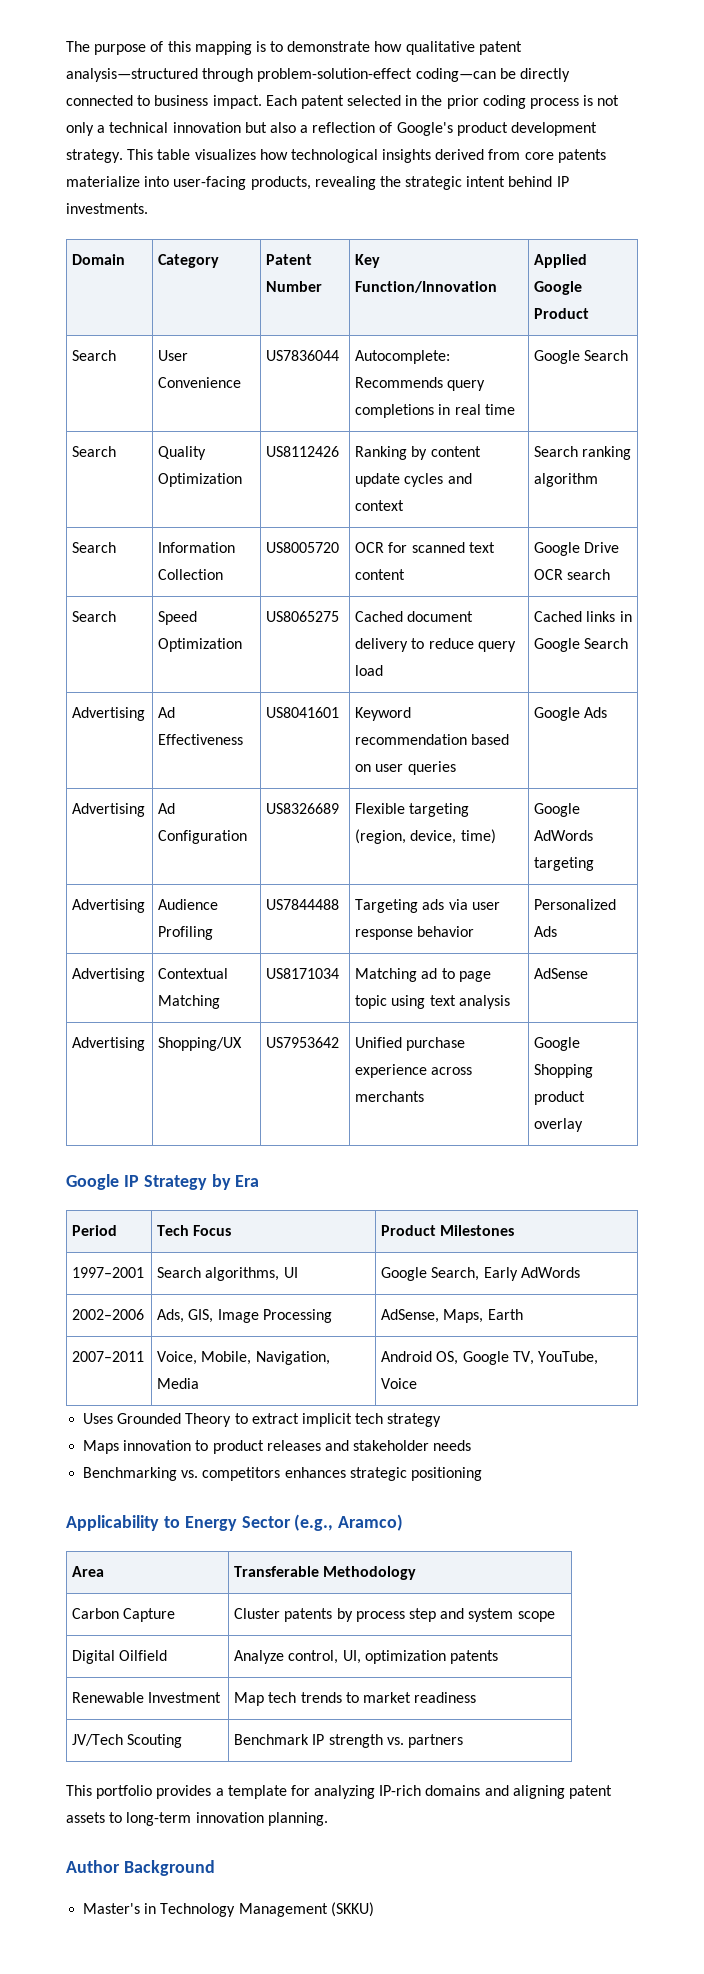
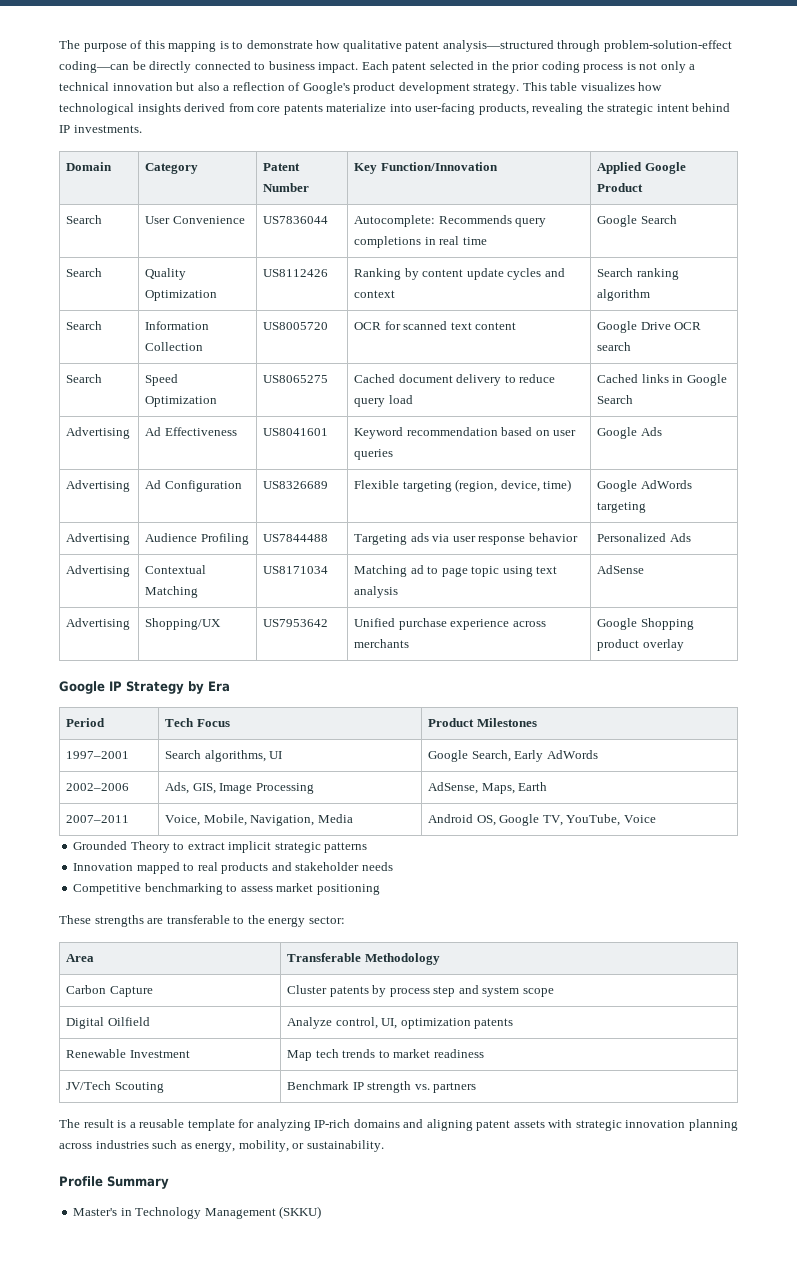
- Uses Grounded Theory to extract implicit tech strategy
- Maps innovation to product releases and stakeholder needs
- Benchmarking vs. competitors enhances strategic positioning
- Applicability to Energy Sector (e.g., Aramco)
+ Grounded Theory to extract implicit strategic patterns
+ Innovation mapped to real products and stakeholder needs
+ Competitive benchmarking to assess market positioning
+ These strengths are transferable to the energy sector:
- This portfolio provides a template for analyzing IP-rich domains and aligning patent assets to long-term innovation planning.
- Author Background
+ The result is a reusable template for analyzing IP-rich domains and aligning patent assets with strategic innovation planning across industries such as energy, mobility, or sustainability.
+ Profile Summary

